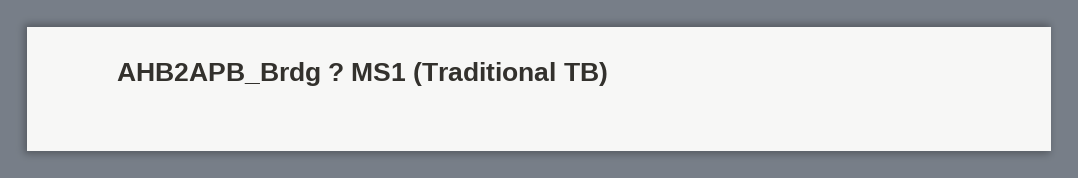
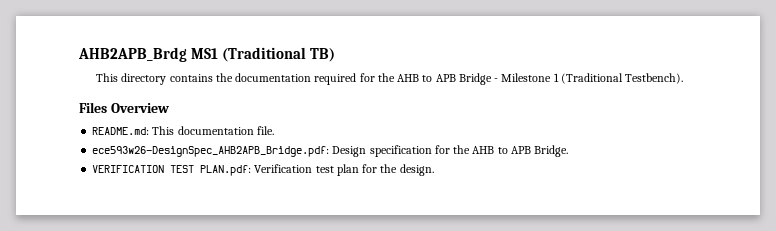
- AHB2APB_Brdg ? MS1 (Traditional TB)
+ AHB2APB_Brdg MS1 (Traditional TB)
+ This directory contains the documentation required for the AHB to APB Bridge - Milestone 1 (Traditional Testbench).
+ Files Overview
+ README.md: This documentation file.
+ ece593w26-DesignSpec_AHB2APB_Bridge.pdf: Design specification for the AHB to APB Bridge.
+ VERIFICATION TEST PLAN.pdf: Verification test plan for the design.

